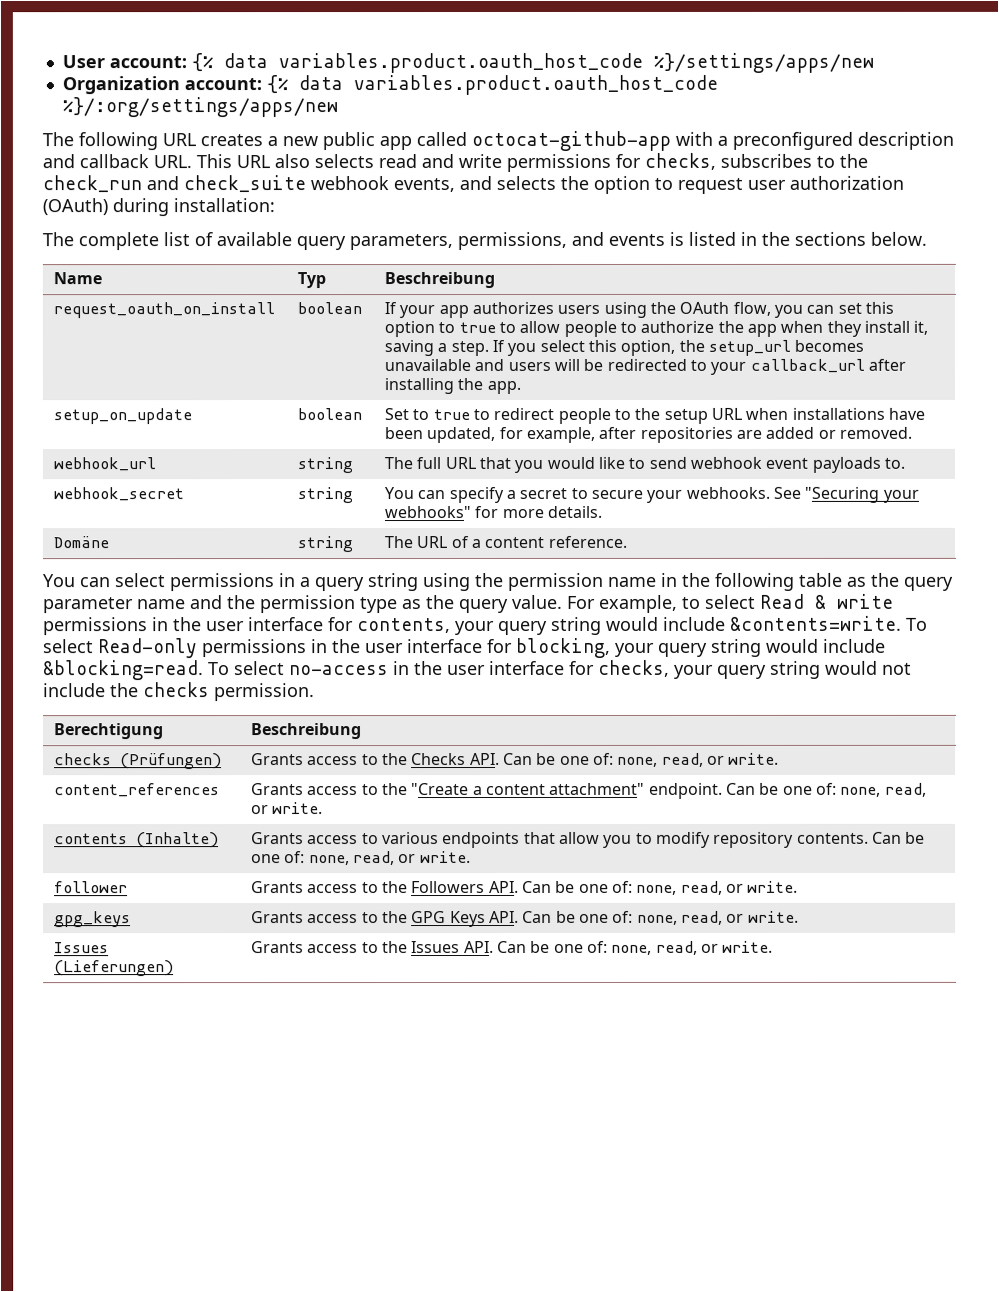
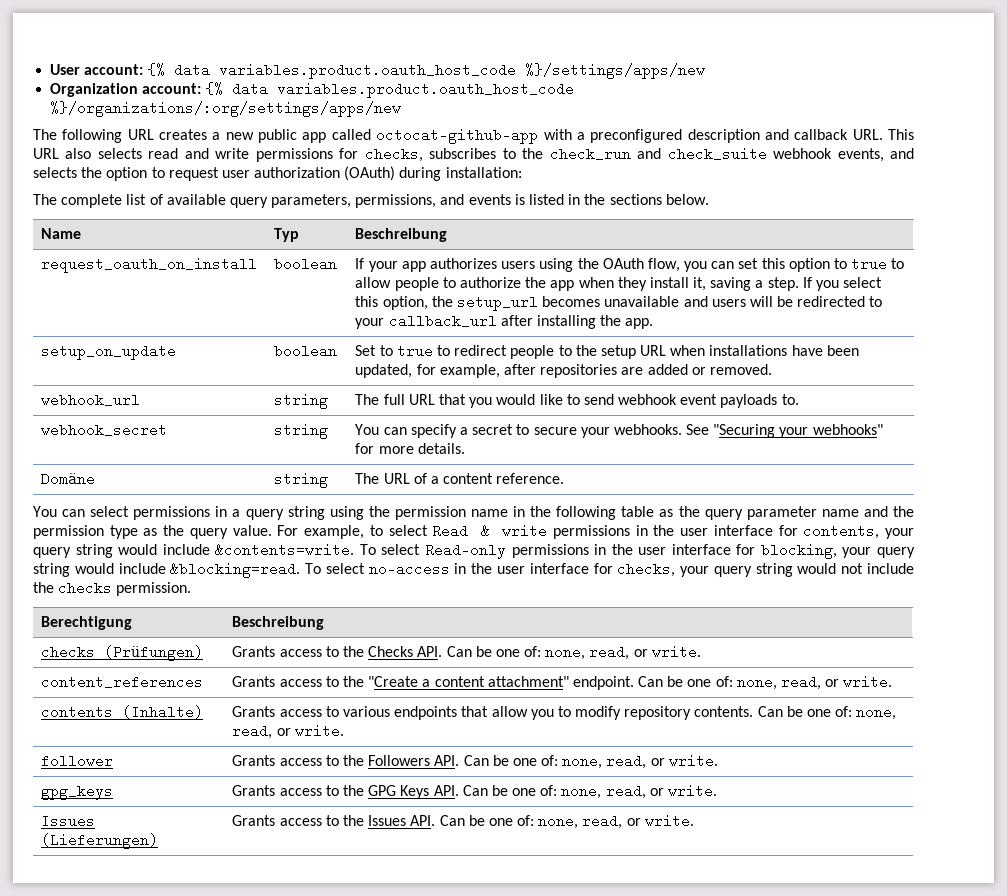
- Organization account: {% data variables.product.oauth_host_code %}/:org/settings/apps/new
+ Organization account: {% data variables.product.oauth_host_code %}/organizations/:org/settings/apps/new

